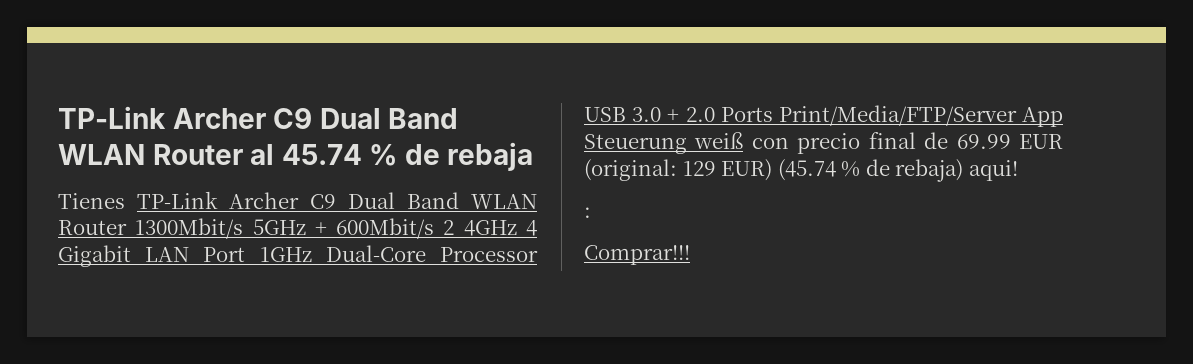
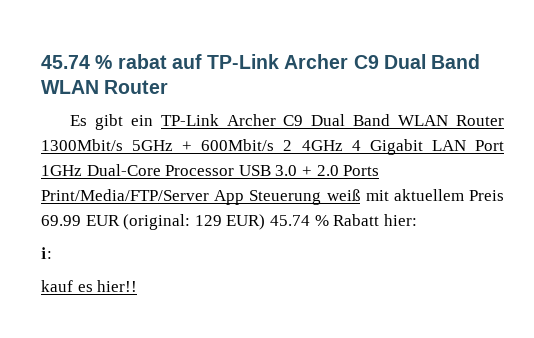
- TP-Link Archer C9 Dual Band WLAN Router al 45.74 % de rebaja
- Tienes TP-Link Archer C9 Dual Band WLAN Router 1300Mbit/s 5GHz + 600Mbit/s 2 4GHz 4 Gigabit LAN Port 1GHz Dual-Core Processor USB 3.0 + 2.0 Ports Print/Media/FTP/Server App Steuerung weiß con precio final de 69.99 EUR (original: 129 EUR) (45.74 % de rebaja) aqui!
- :
- Comprar!!!
+ 45.74 % rabat auf TP-Link Archer C9 Dual Band WLAN Router
+ Es gibt ein TP-Link Archer C9 Dual Band WLAN Router 1300Mbit/s 5GHz + 600Mbit/s 2 4GHz 4 Gigabit LAN Port 1GHz Dual-Core Processor USB 3.0 + 2.0 Ports Print/Media/FTP/Server App Steuerung weiß mit aktuellem Preis 69.99 EUR (original: 129 EUR) 45.74 % Rabatt hier:
+ ℹ:
+ kauf es hier!!

